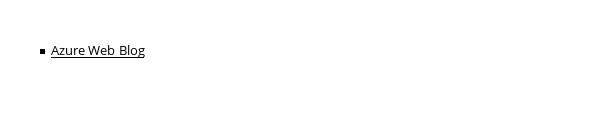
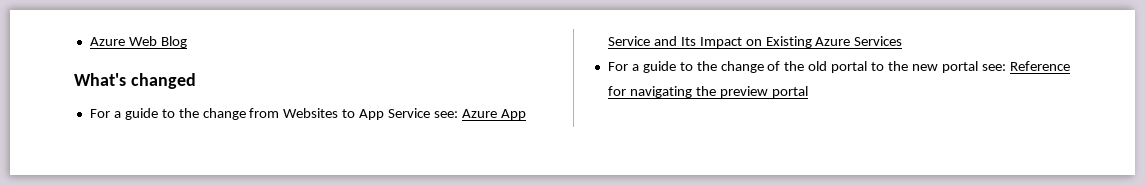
+ What's changed
+ For a guide to the change from Websites to App Service see: Azure App Service and Its Impact on Existing Azure Services
+ For a guide to the change of the old portal to the new portal see: Reference for navigating the preview portal

